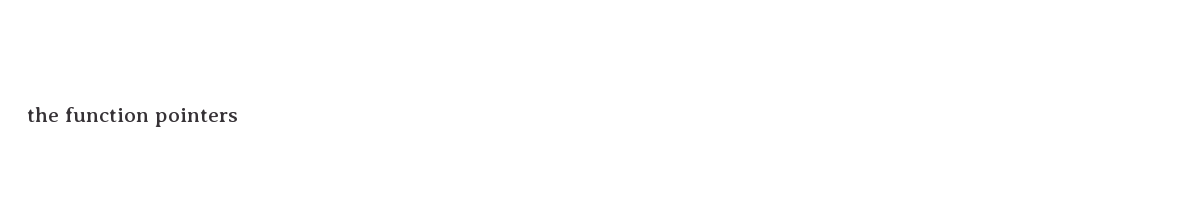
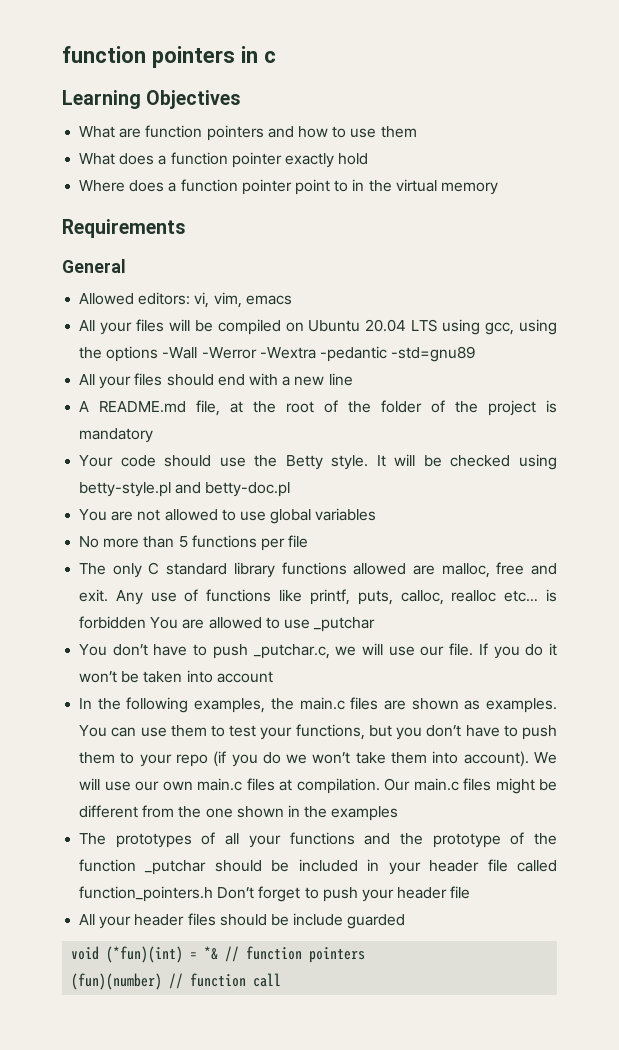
- the function pointers
+ function pointers in c
+ Learning Objectives
+ What are function pointers and how to use them
+ What does a function pointer exactly hold
+ Where does a function pointer point to in the virtual memory
+ Requirements
+ General
+ Allowed editors: vi, vim, emacs
+ All your files will be compiled on Ubuntu 20.04 LTS using gcc, using the options -Wall -Werror -Wextra -pedantic -std=gnu89
+ All your files should end with a new line
+ A README.md file, at the root of the folder of the project is mandatory
+ Your code should use the Betty style. It will be checked using betty-style.pl and betty-doc.pl
+ You are not allowed to use global variables
+ No more than 5 functions per file
+ The only C standard library functions allowed are malloc, free and exit. Any use of functions like printf, puts, calloc, realloc etc… is forbidden You are allowed to use _putchar
+ You don’t have to push _putchar.c, we will use our file. If you do it won’t be taken into account
+ In the following examples, the main.c files are shown as examples. You can use them to test your functions, but you don’t have to push them to your repo (if you do we won’t take them into account). We will use our own main.c files at compilation. Our main.c files might be different from the one shown in the examples
+ The prototypes of all your functions and the prototype of the function _putchar should be included in your header file called function_pointers.h Don’t forget to push your header file
+ All your header files should be include guarded
+ void (*fun)(int) = *& // function pointers
+ (fun)(number) // function call

